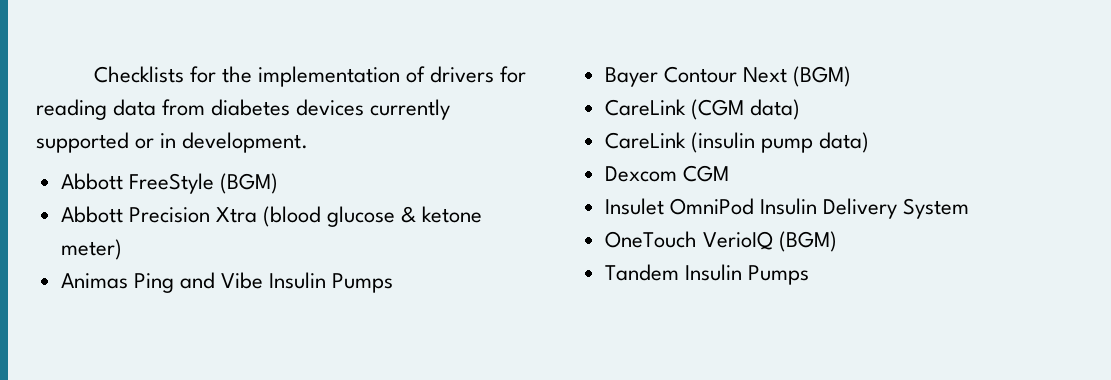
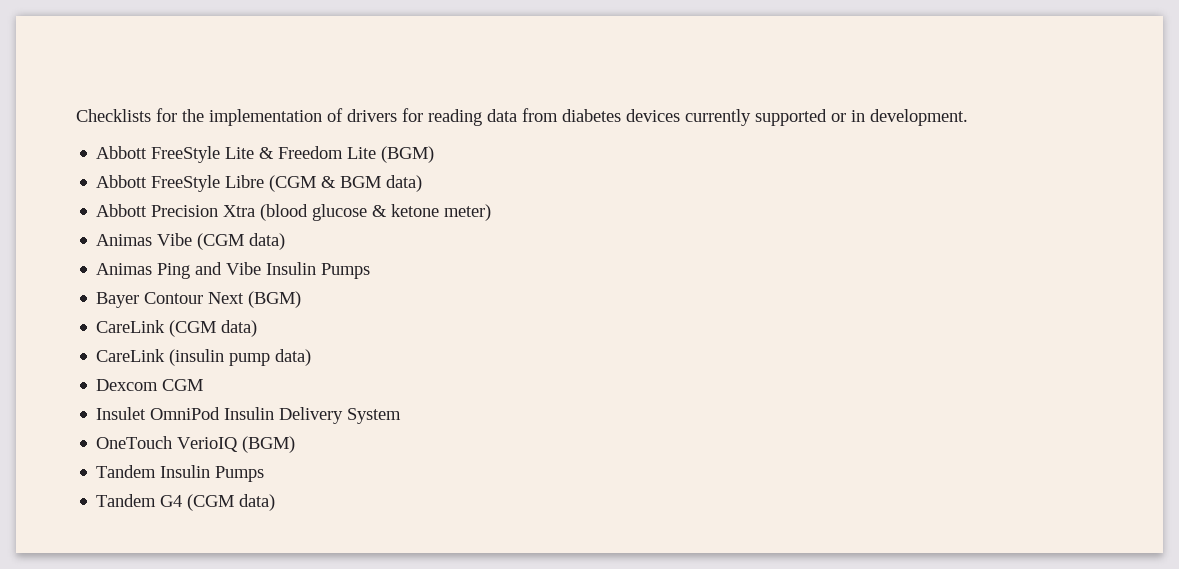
- Abbott FreeStyle (BGM)
+ Abbott FreeStyle Lite & Freedom Lite (BGM)
+ Abbott FreeStyle Libre (CGM & BGM data)
+ Animas Vibe (CGM data)
+ Tandem G4 (CGM data)

